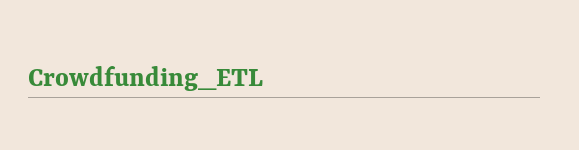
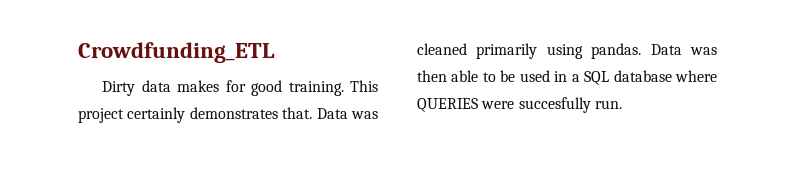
+ Dirty data makes for good training. This project certainly demonstrates that. Data was cleaned primarily using pandas. Data was then able to be used in a SQL database where QUERIES were succesfully run.

